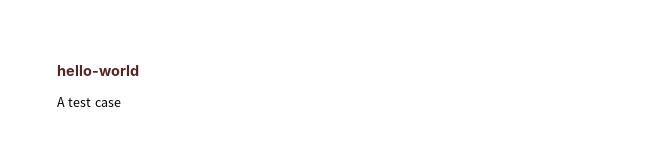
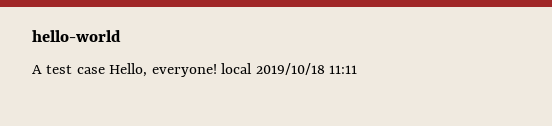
- A test case
+ A test case Hello, everyone! local 2019/10/18 11:11

